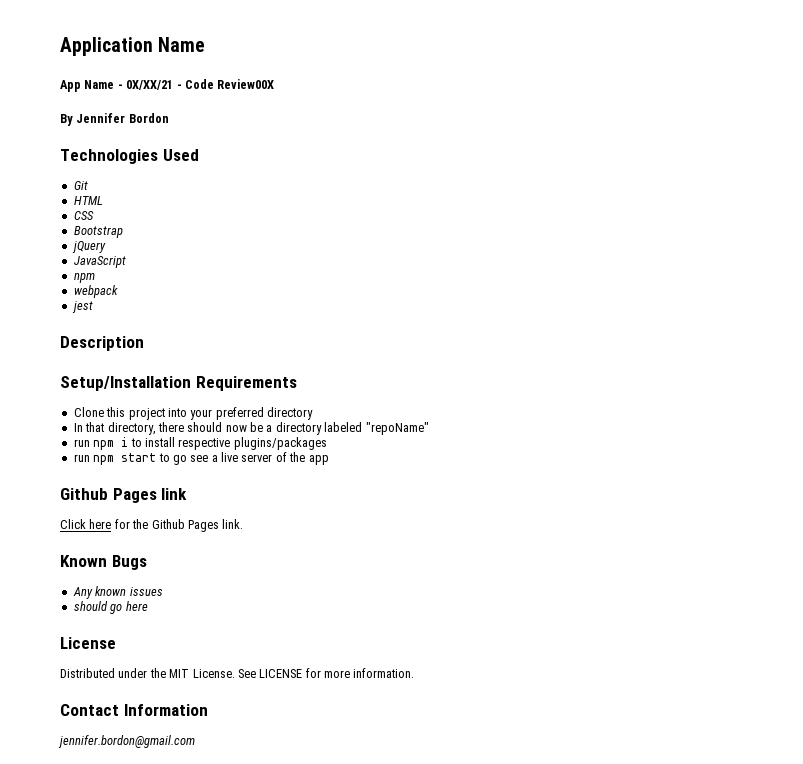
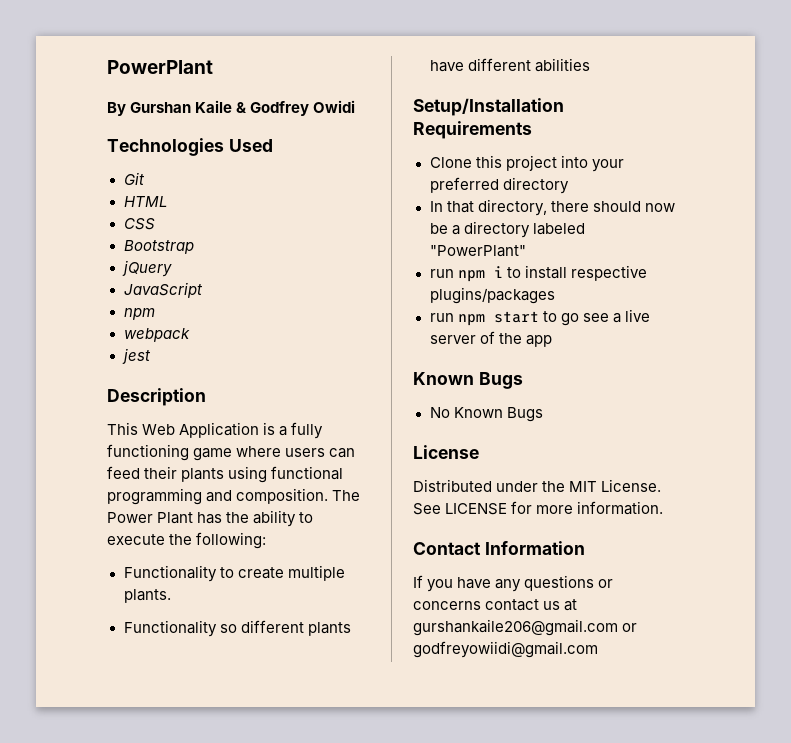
- Application Name
- App Name - 0X/XX/21 - Code Review00X
- By Jennifer Bordon
+ PowerPlant
+ By Gurshan Kaile & Godfrey Owidi
+ This Web Application is a fully functioning game where users can feed their plants using functional programming and composition. The Power Plant has the ability to execute the following:
+ Functionality to create multiple plants.
+ Functionality so different plants have different abilities
- In that directory, there should now be a directory labeled "repoName"
+ In that directory, there should now be a directory labeled "PowerPlant"
  run npm start to go see a live server of the app
- Github Pages link
- Click here for the Github Pages link.
  Known Bugs
- Any known issues
- should go here
+ No Known Bugs
- jennifer.bordon@gmail.com
+ If you have any questions or concerns contact us at gurshankaile206@gmail.com or godfreyowiidi@gmail.com

